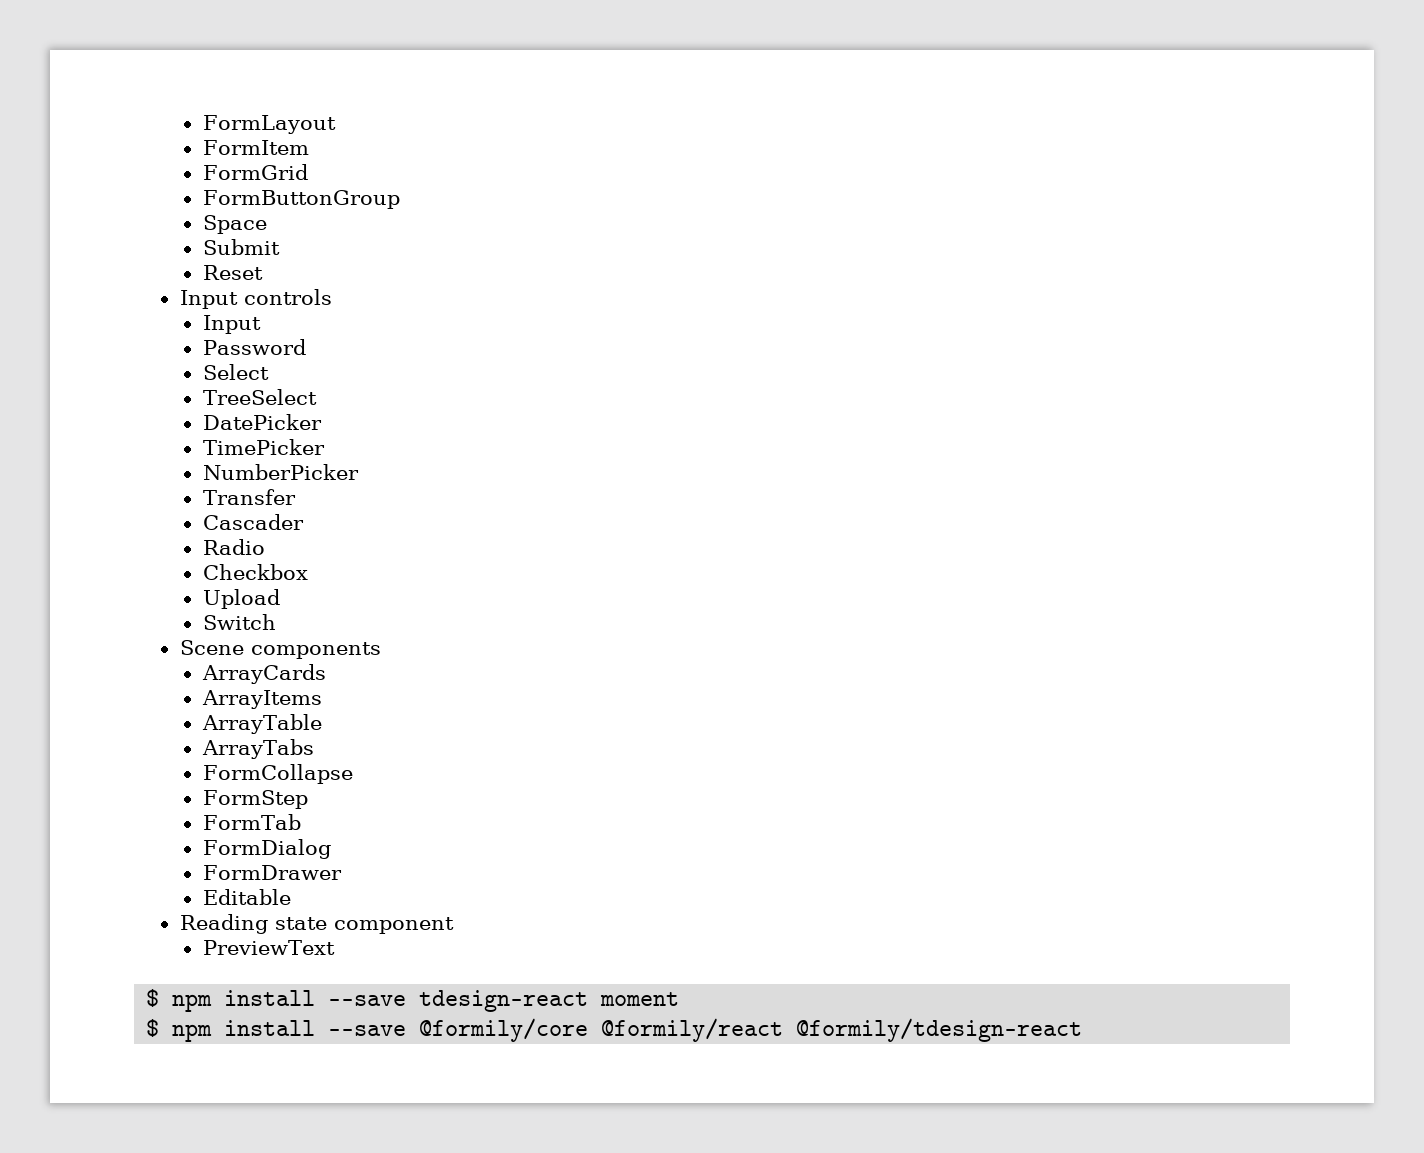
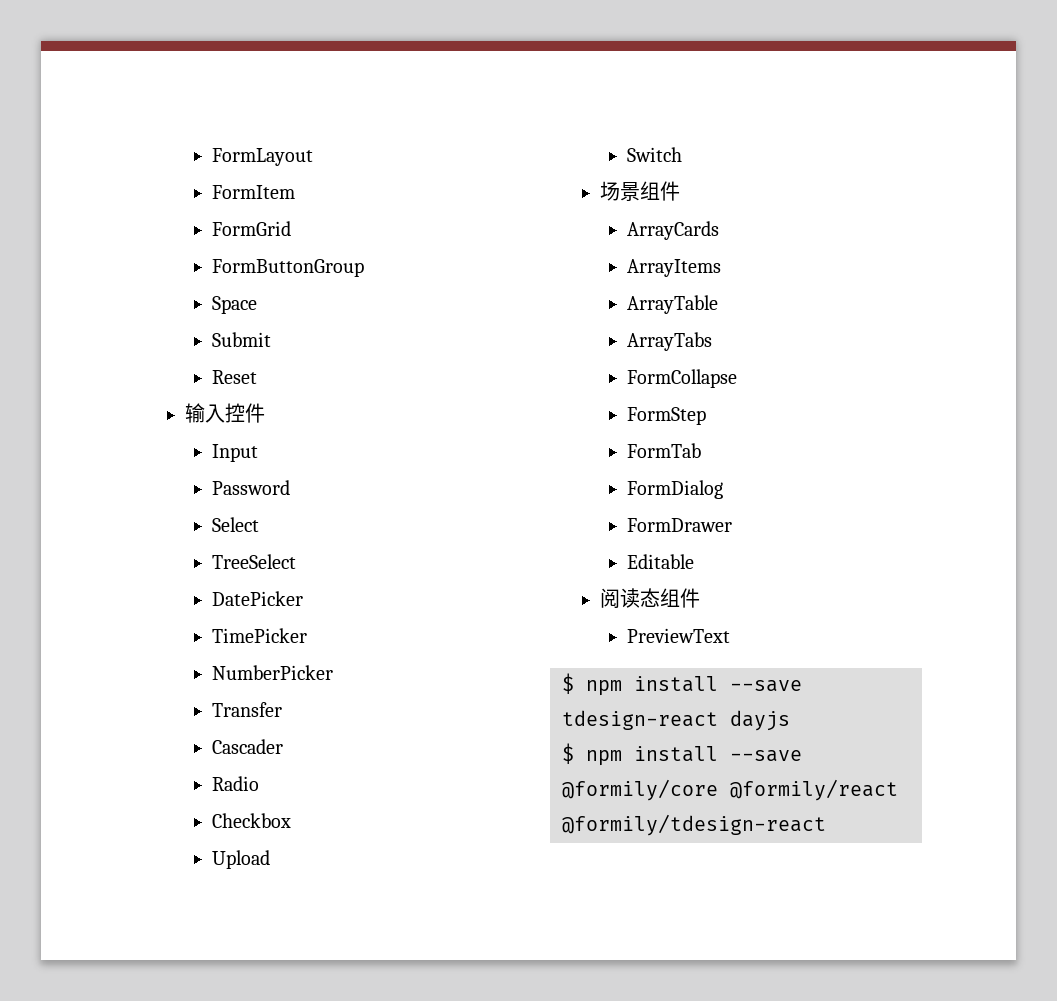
- Input controls
+ 输入控件
- Scene components
+ 场景组件
- Reading state component
+ 阅读态组件
- $ npm install --save tdesign-react moment
+ $ npm install --save tdesign-react dayjs

